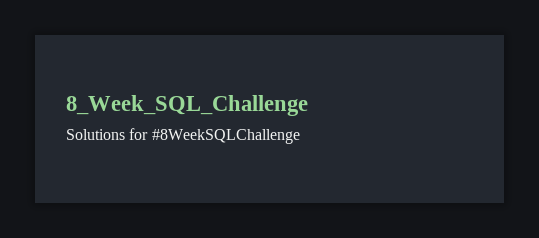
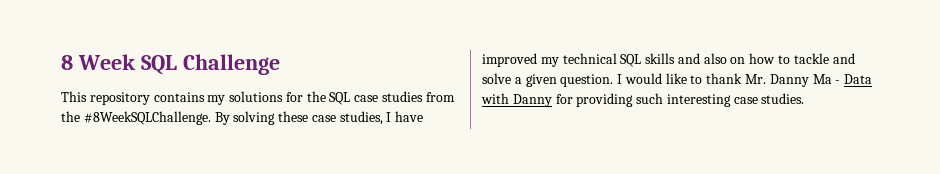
- 8_Week_SQL_Challenge
- Solutions for #8WeekSQLChallenge
+ 8 Week SQL Challenge
+ This repository contains my solutions for the SQL case studies from the #8WeekSQLChallenge. By solving these case studies, I have improved my technical SQL skills and also on how to tackle and solve a given question. I would like to thank Mr. Danny Ma - Data with Danny for providing such interesting case studies.

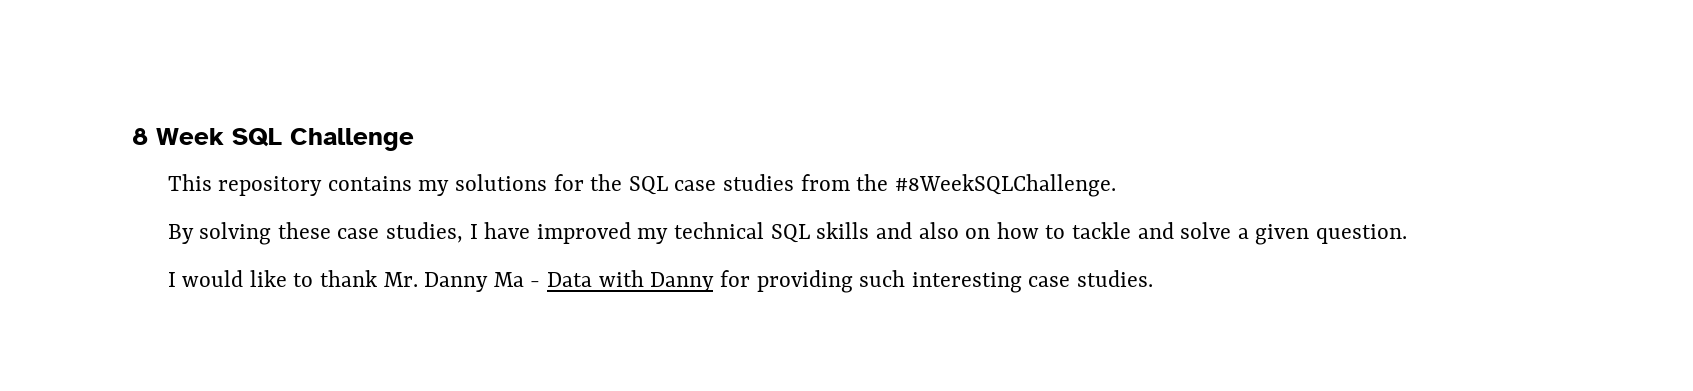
- This repository contains my solutions for the SQL case studies from the #8WeekSQLChallenge. By solving these case studies, I have improved my technical SQL skills and also on how to tackle and solve a given question. I would like to thank Mr. Danny Ma - Data with Danny for providing such interesting case studies.
+ This repository contains my solutions for the SQL case studies from the #8WeekSQLChallenge.
+ By solving these case studies, I have improved my technical SQL skills and also on how to tackle and solve a given question.
+ I would like to thank Mr. Danny Ma - Data with Danny for providing such interesting case studies.

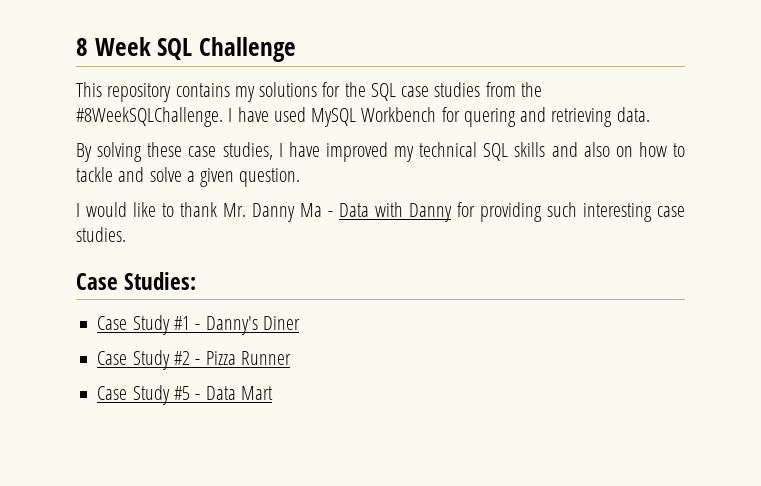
+ I have used MySQL Workbench for quering and retrieving data.
+ Case Studies:
+ Case Study #1 - Danny's Diner
+ Case Study #2 - Pizza Runner
+ Case Study #5 - Data Mart

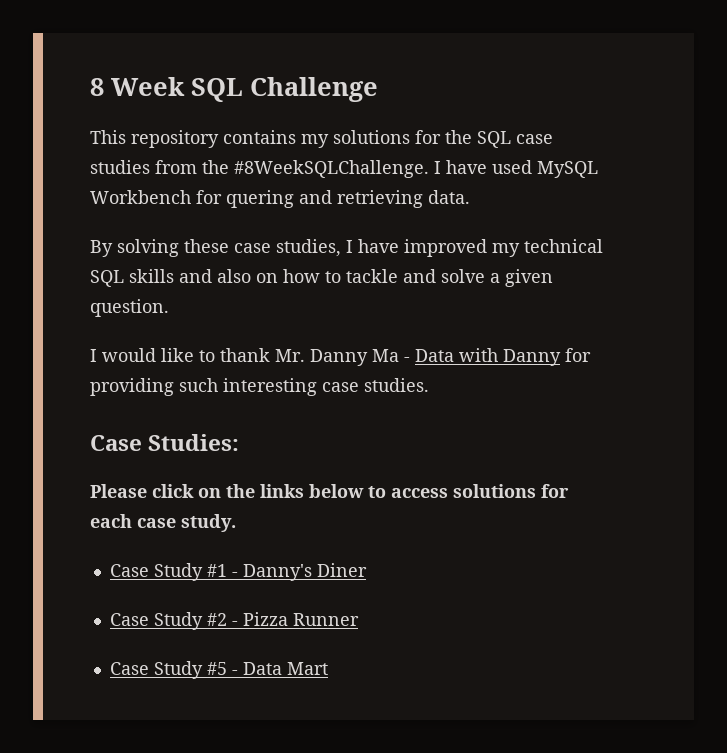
+ Please click on the links below to access solutions for each case study.

